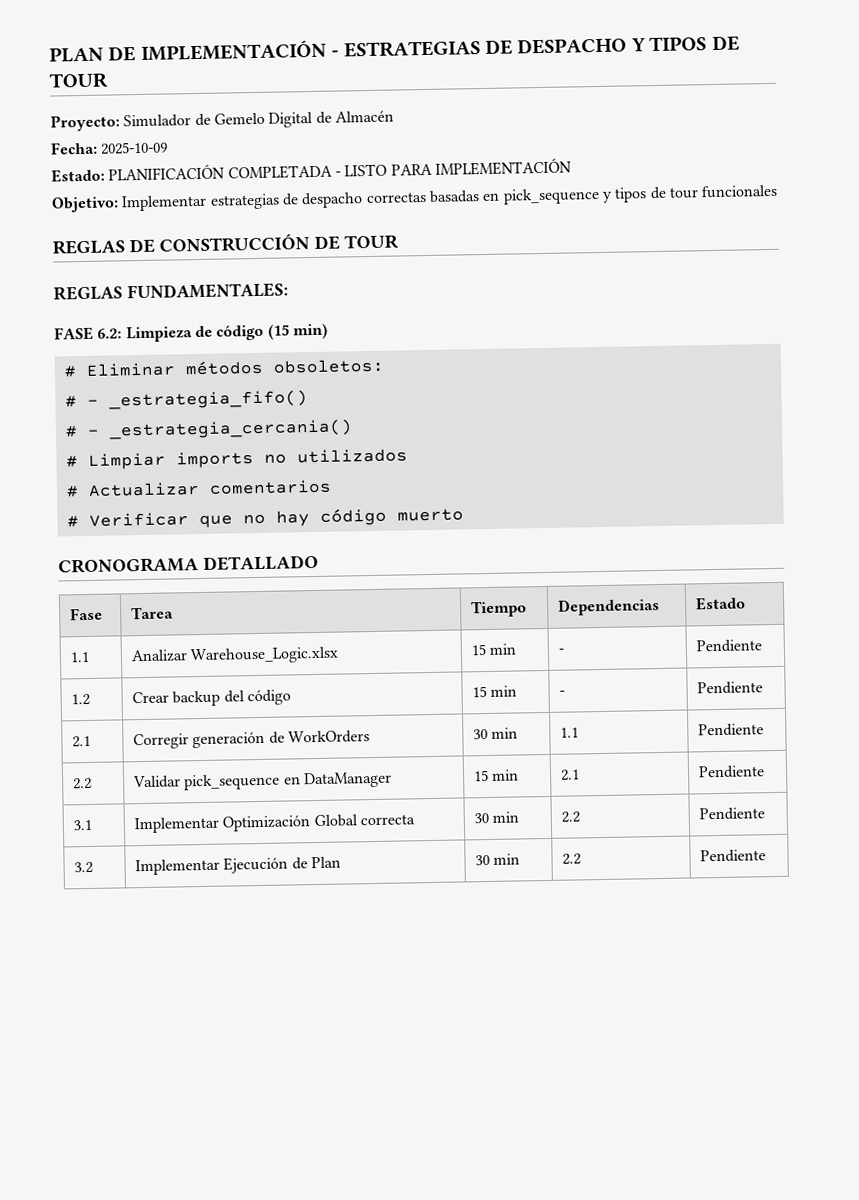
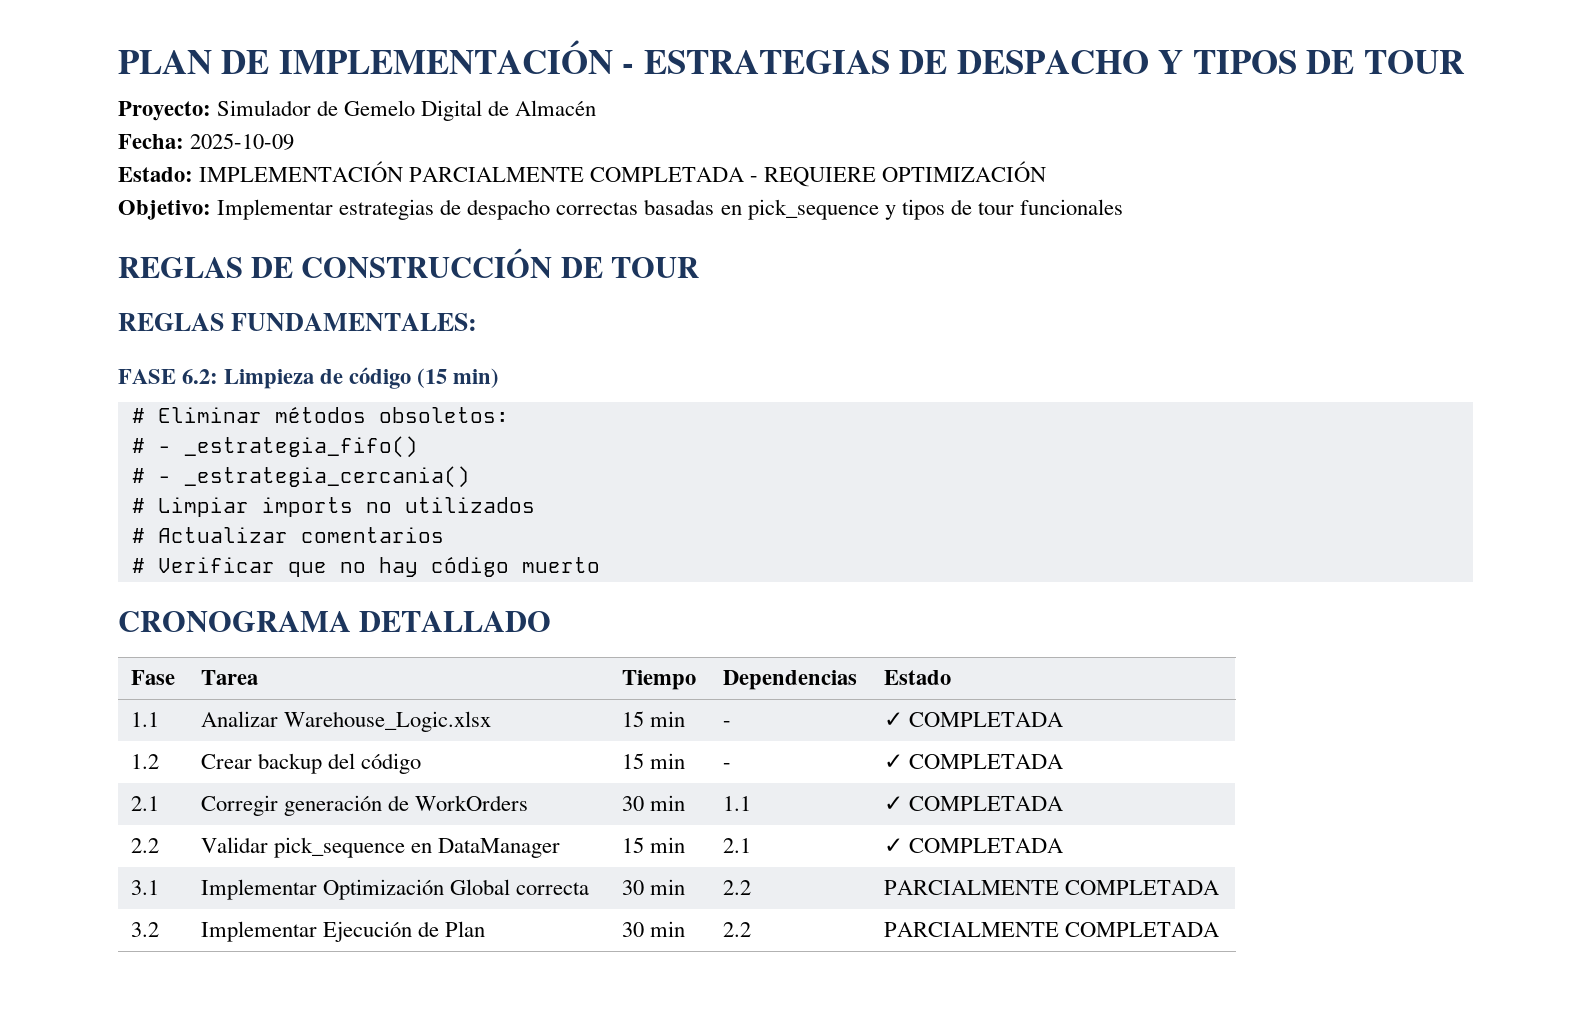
- Estado: PLANIFICACIÓN COMPLETADA - LISTO PARA IMPLEMENTACIÓN
+ Estado: IMPLEMENTACIÓN PARCIALMENTE COMPLETADA - REQUIERE OPTIMIZACIÓN
- 1.1 | Analizar Warehouse_Logic.xlsx | 15 min | - | Pendiente
+ 1.1 | Analizar Warehouse_Logic.xlsx | 15 min | - | ✓ COMPLETADA
- 1.2 | Crear backup del código | 15 min | - | Pendiente
+ 1.2 | Crear backup del código | 15 min | - | ✓ COMPLETADA
- 2.1 | Corregir generación de WorkOrders | 30 min | 1.1 | Pendiente
+ 2.1 | Corregir generación de WorkOrders | 30 min | 1.1 | ✓ COMPLETADA
- 2.2 | Validar pick_sequence en DataManager | 15 min | 2.1 | Pendiente
+ 2.2 | Validar pick_sequence en DataManager | 15 min | 2.1 | ✓ COMPLETADA
- 3.1 | Implementar Optimización Global correcta | 30 min | 2.2 | Pendiente
+ 3.1 | Implementar Optimización Global correcta | 30 min | 2.2 | PARCIALMENTE COMPLETADA
- 3.2 | Implementar Ejecución de Plan | 30 min | 2.2 | Pendiente
+ 3.2 | Implementar Ejecución de Plan | 30 min | 2.2 | PARCIALMENTE COMPLETADA

